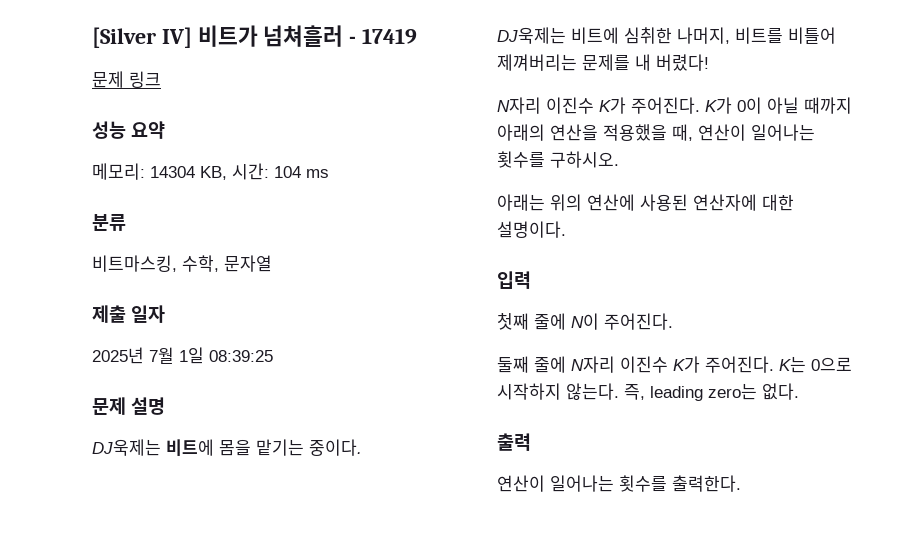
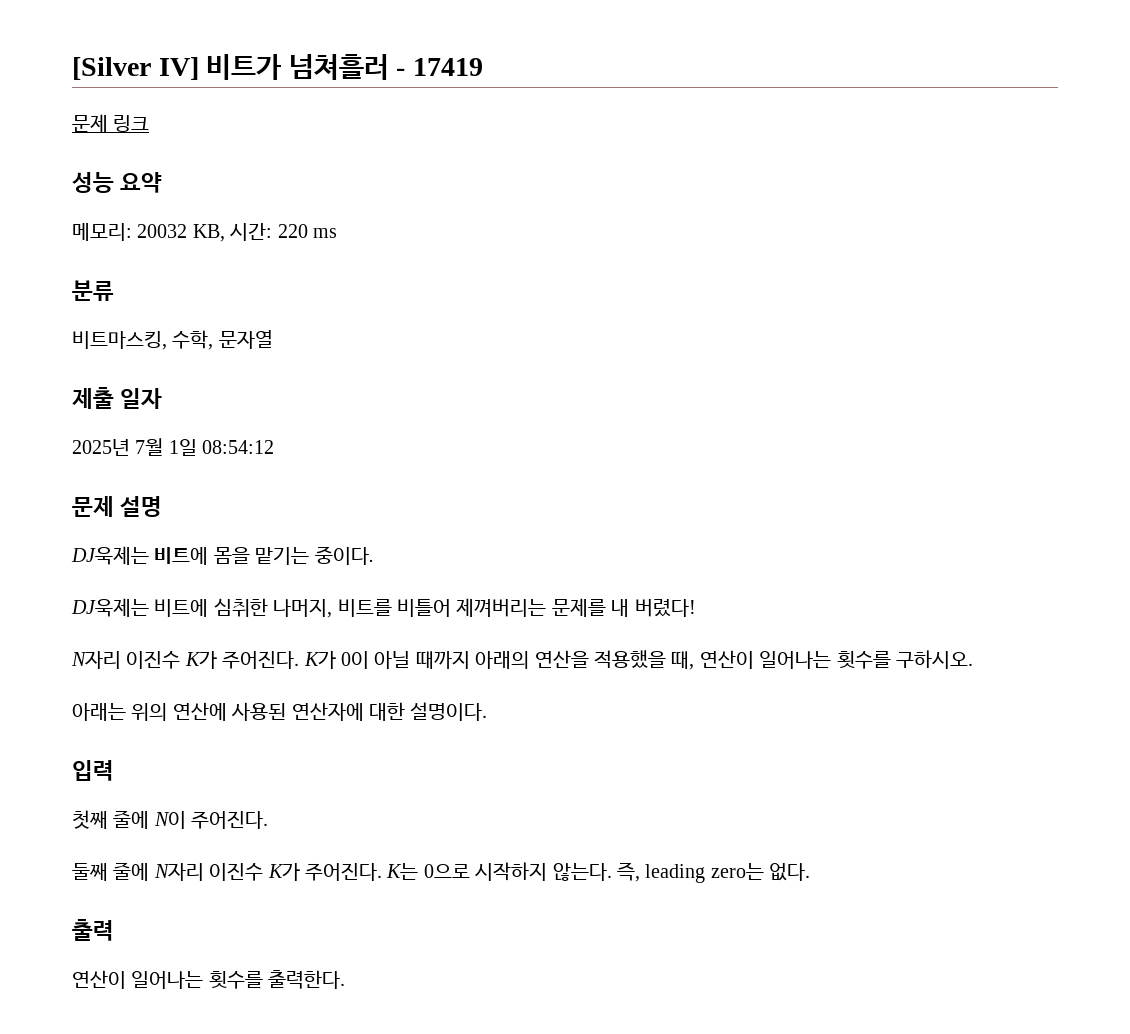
- 메모리: 14304 KB, 시간: 104 ms
+ 메모리: 20032 KB, 시간: 220 ms
- 2025년 7월 1일 08:39:25
+ 2025년 7월 1일 08:54:12

